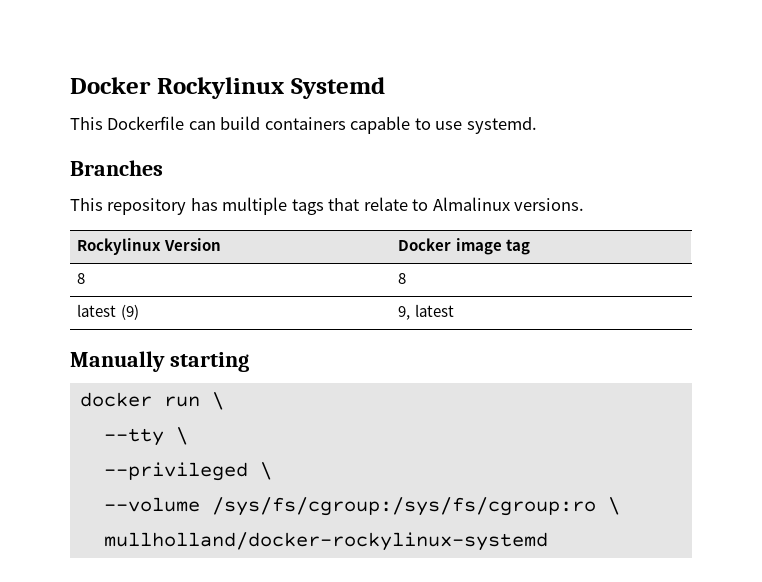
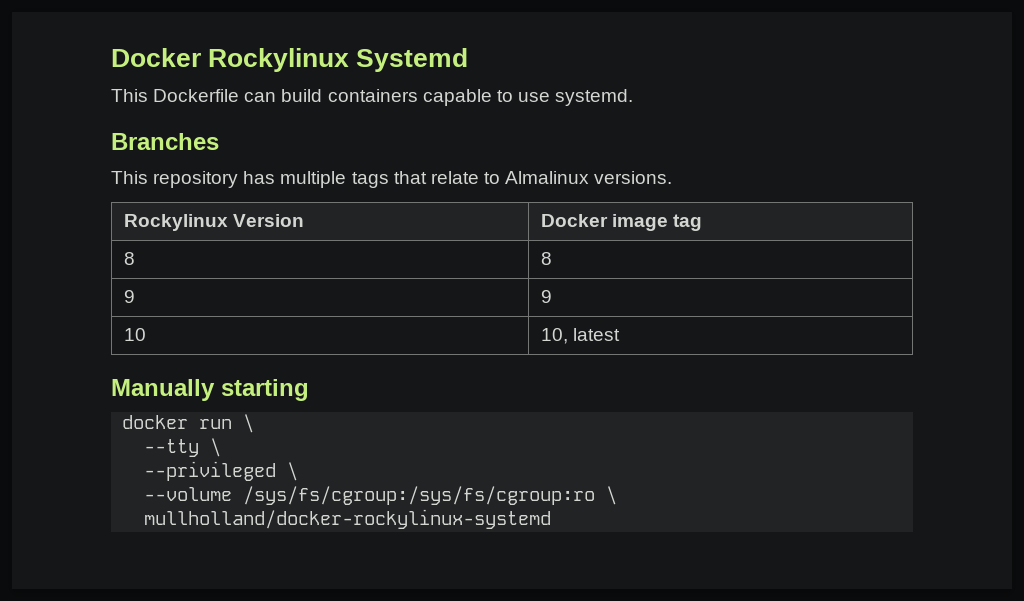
- latest (9) | 9, latest
+ 9 | 9
+ 10 | 10, latest

